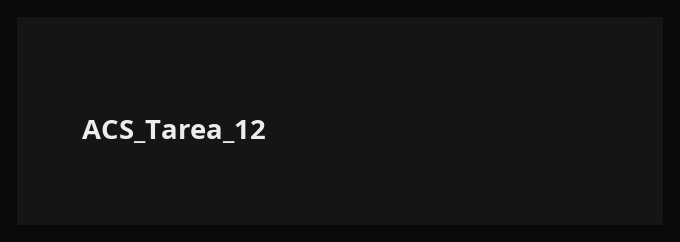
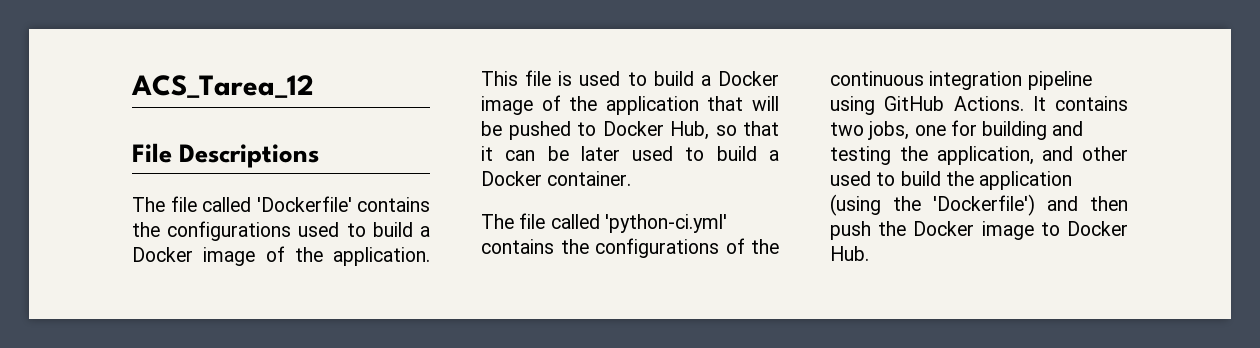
+ File Descriptions
+ The file called 'Dockerfile' contains the configurations used to build a Docker image of the application. This file is used to build a Docker image of the application that will be pushed to Docker Hub, so that it can be later used to build a Docker container.
+ The file called 'python-ci.yml' contains the configurations of the continuous integration pipeline using GitHub Actions. It contains two jobs, one for building and testing the application, and other used to build the application (using the 'Dockerfile') and then push the Docker image to Docker Hub.

